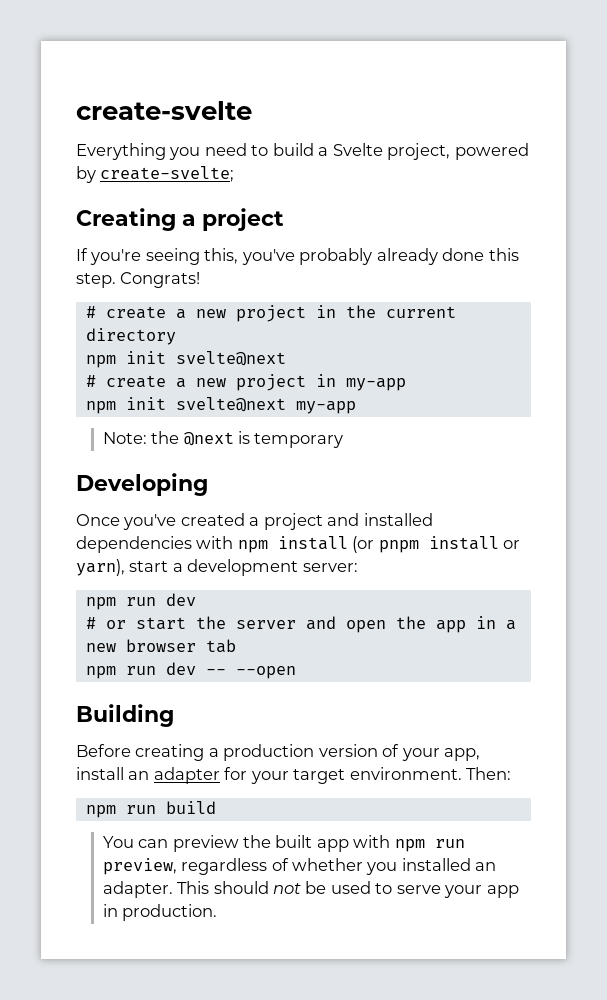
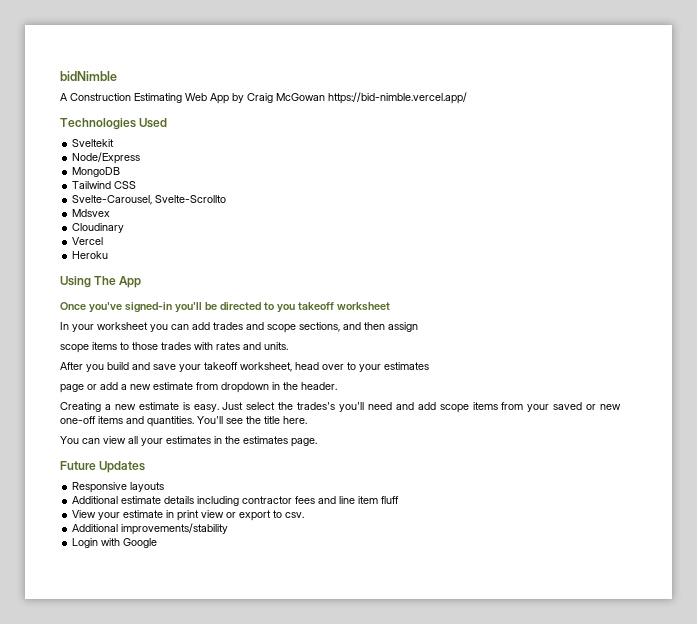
- create-svelte
- Everything you need to build a Svelte project, powered by create-svelte;
- Creating a project
- If you're seeing this, you've probably already done this step. Congrats!
- # create a new project in the current directory
- npm init svelte@next
- # create a new project in my-app
- npm init svelte@next my-app
- Note: the @next is temporary
- Developing
- Once you've created a project and installed dependencies with npm install (or pnpm install or yarn), start a development server:
- npm run dev
- # or start the server and open the app in a new browser tab
- npm run dev -- --open
- Building
- Before creating a production version of your app, install an adapter for your target environment. Then:
- npm run build
- You can preview the built app with npm run preview, regardless of whether you installed an adapter. This should not be used to serve your app in production.
+ bidNimble
+ A Construction Estimating Web App by Craig McGowan https://bid-nimble.vercel.app/
+ Technologies Used
+ Sveltekit
+ Node/Express
+ MongoDB
+ Tailwind CSS
+ Svelte-Carousel, Svelte-Scrollto
+ Mdsvex
+ Cloudinary
+ Vercel
+ Heroku
+ Using The App
+ Once you've signed-in you'll be directed to you takeoff worksheet
+ In your worksheet you can add trades and scope sections, and then assign
+ scope items to those trades with rates and units.
+ After you build and save your takeoff worksheet, head over to your estimates
+ page or add a new estimate from dropdown in the header.
+ Creating a new estimate is easy. Just select the trades's you'll need and add scope items from your saved or new one-off items and quantities. You'll see the title here.
+ You can view all your estimates in the estimates page.
+ Future Updates
+ Responsive layouts
+ Additional estimate details including contractor fees and line item fluff
+ View your estimate in print view or export to csv.
+ Additional improvements/stability
+ Login with Google

